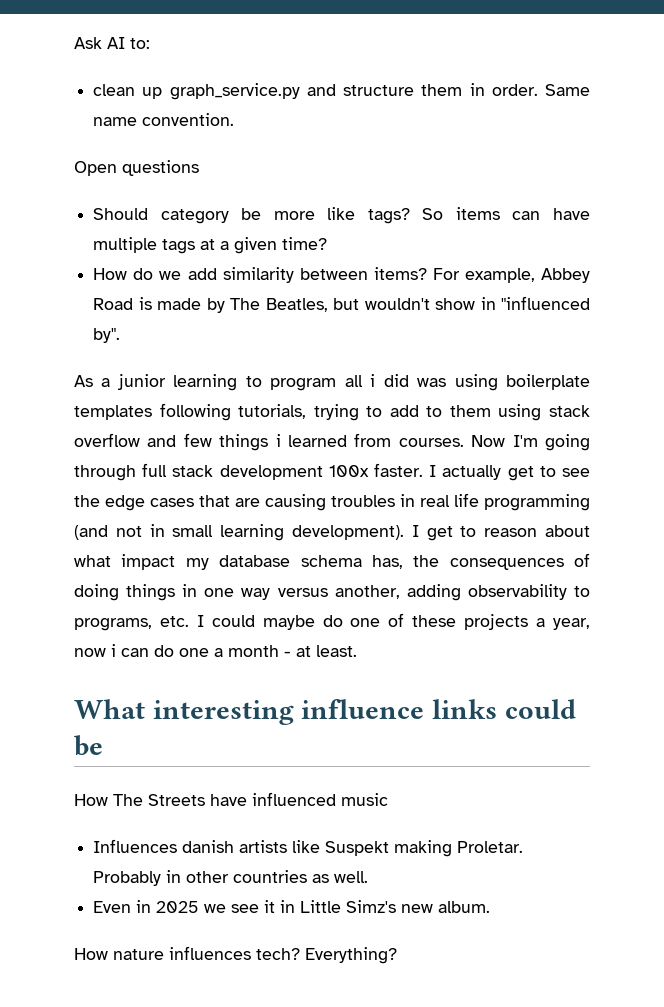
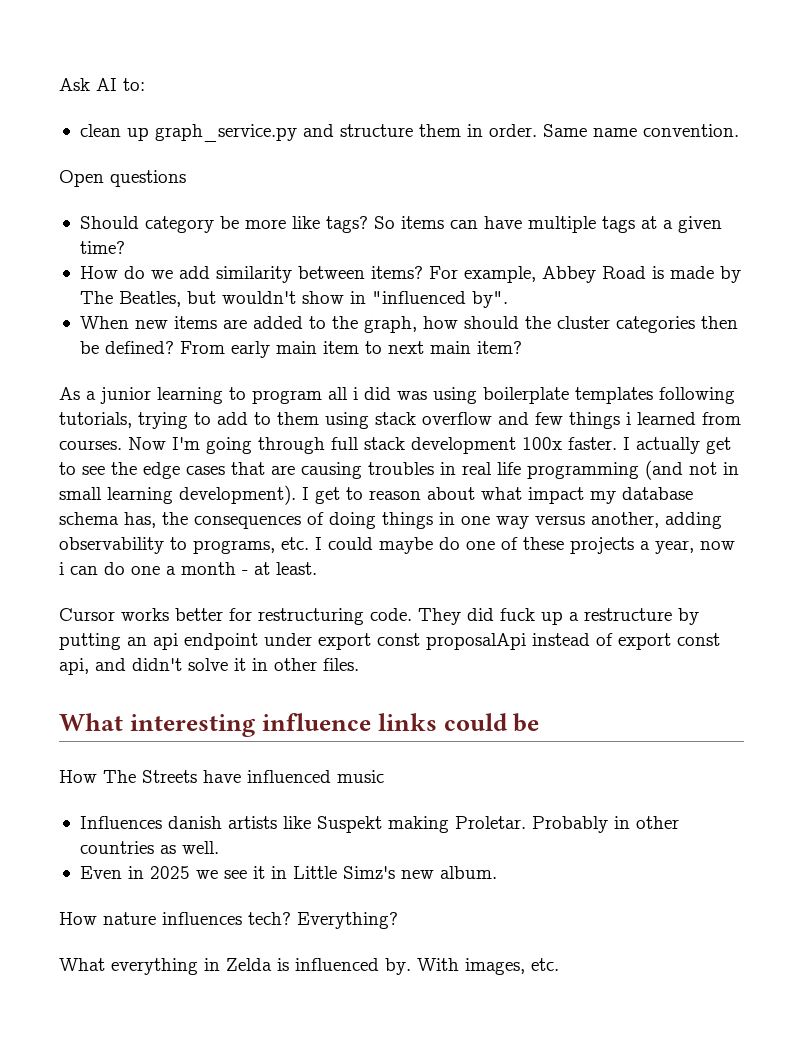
+ When new items are added to the graph, how should the cluster categories then be defined? From early main item to next main item?
+ Cursor works better for restructuring code. They did fuck up a restructure by putting an api endpoint under export const proposalApi instead of export const api, and didn't solve it in other files.
+ What everything in Zelda is influenced by. With images, etc.

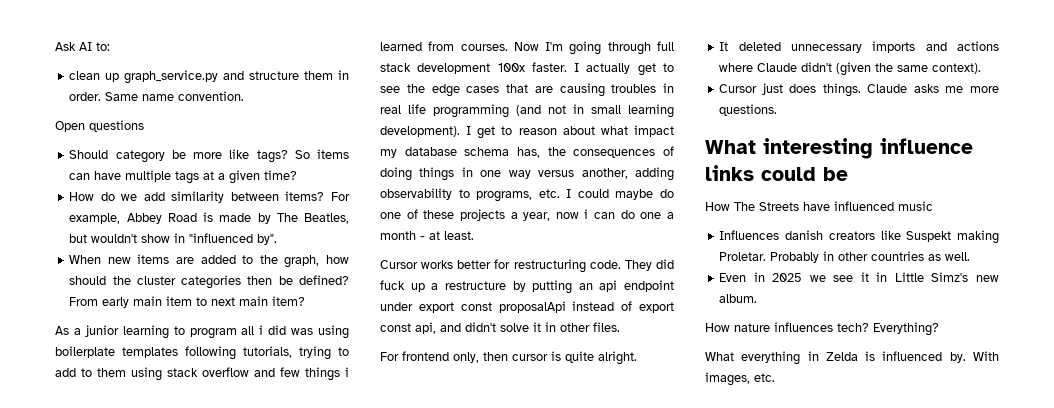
+ For frontend only, then cursor is quite alright.
+ It deleted unnecessary imports and actions where Claude didn't (given the same context).
+ Cursor just does things. Claude asks me more questions.
- Influences danish artists like Suspekt making Proletar.
+ Influences danish creators like Suspekt making Proletar.

